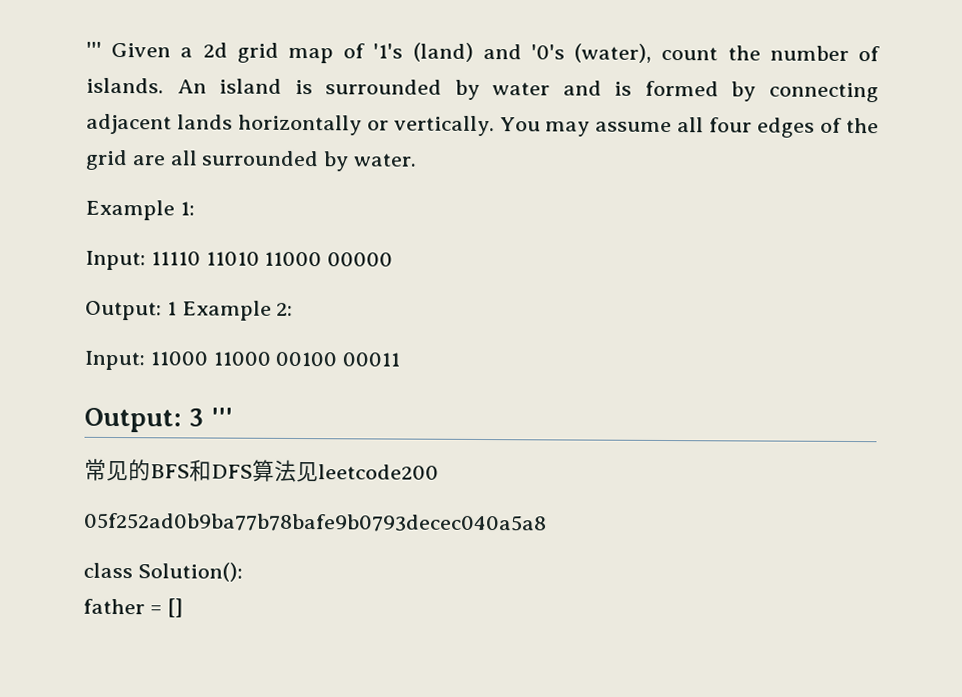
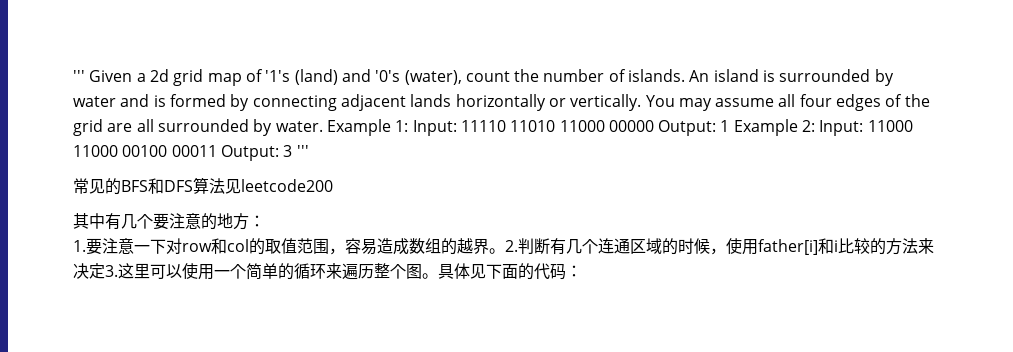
- You may assume all four edges of the grid are all surrounded by water.
- Example 1:
- Input: 11110 11010 11000 00000
- Output: 1 Example 2:
- Input: 11000 11000 00100 00011
- Output: 3 '''
+ You may assume all four edges of the grid are all surrounded by water. Example 1: Input: 11110 11010 11000 00000 Output: 1 Example 2: Input: 11000 11000 00100 00011 Output: 3 '''
- 05f252ad0b9ba77b78bafe9b0793decec040a5a8
- class Solution():
- father = []
+ 其中有几个要注意的地方：
+ 1.要注意一下对row和col的取值范围，容易造成数组的越界。2.判断有几个连通区域的时候，使用father[i]和i比较的方法来决定3.这里可以使用一个简单的循环来遍历整个图。具体见下面的代码：

